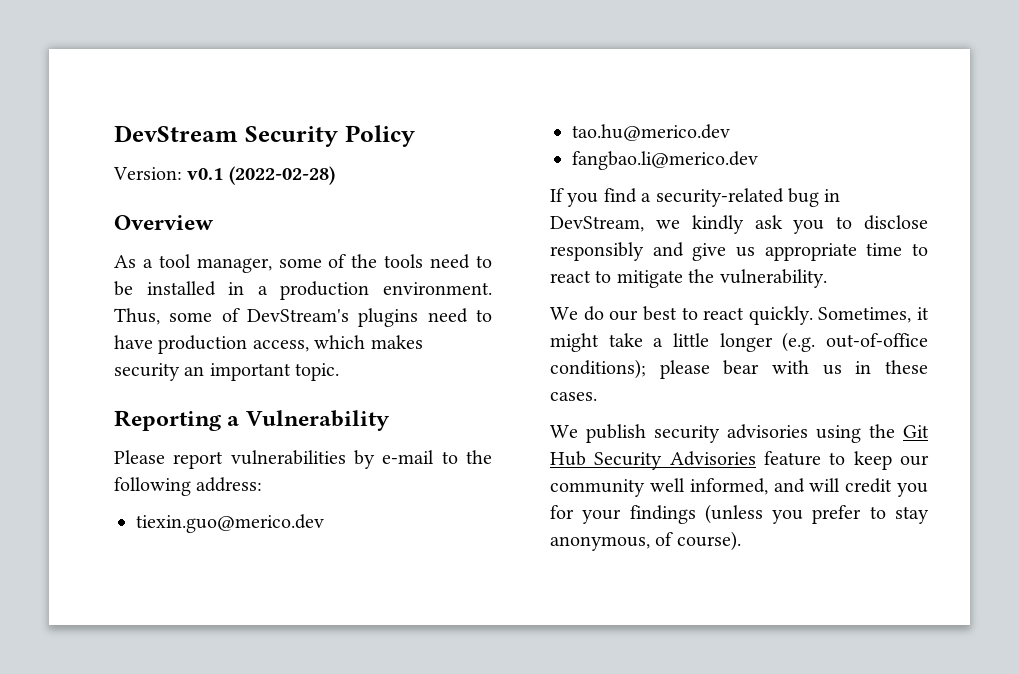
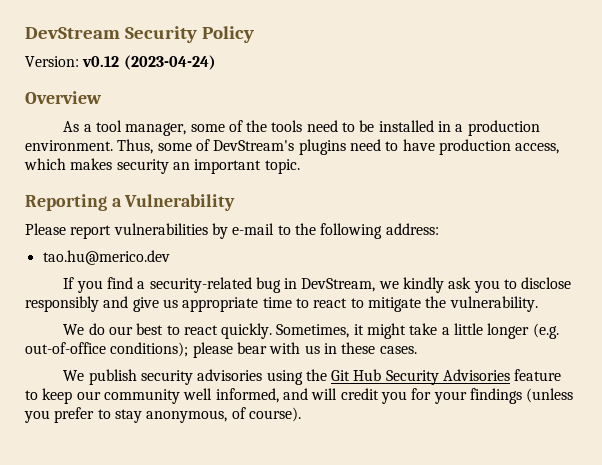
- Version: v0.1 (2022-02-28)
+ Version: v0.12 (2023-04-24)
- tiexin.guo@merico.dev
- fangbao.li@merico.dev

